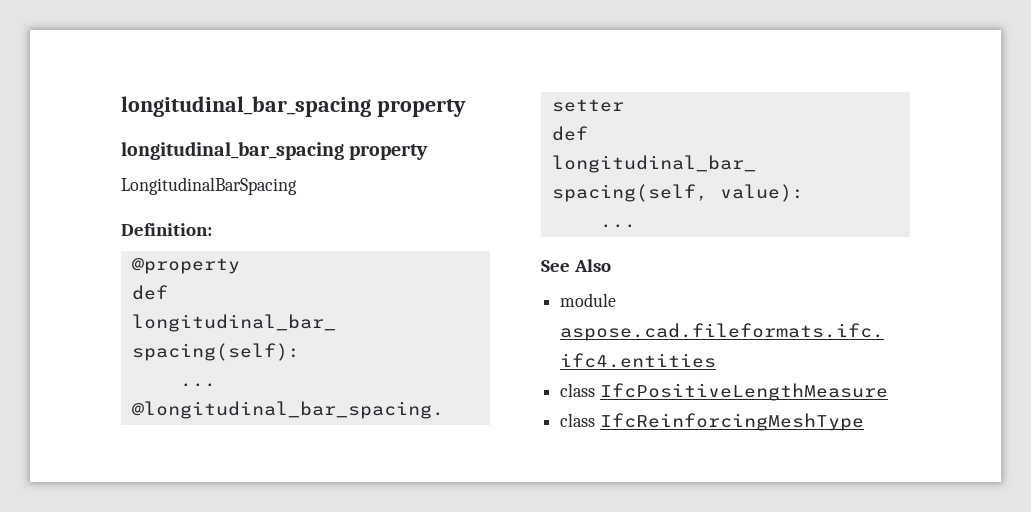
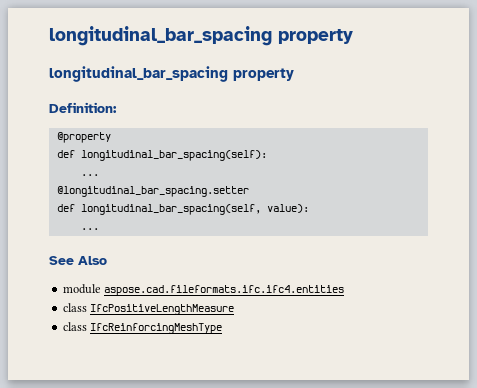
- LongitudinalBarSpacing

